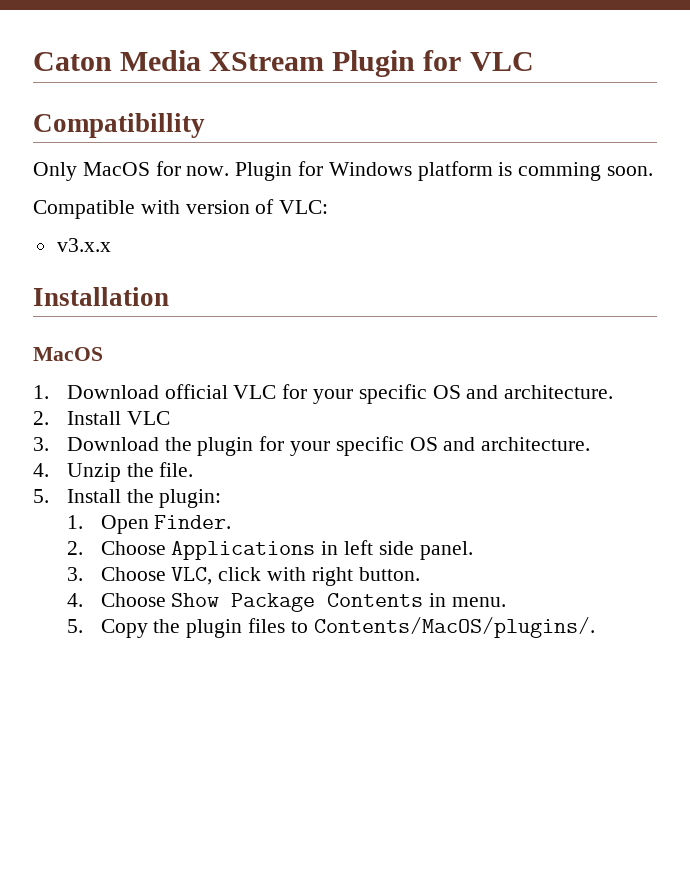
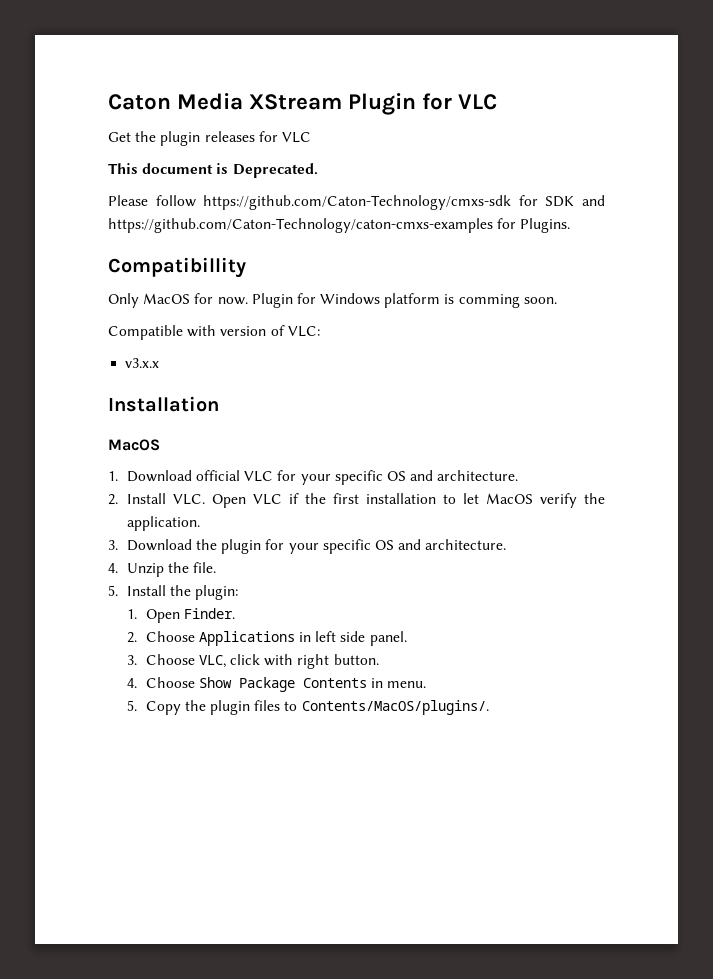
+ Get the plugin releases for VLC
+ This document is Deprecated.
+ Please follow https://github.com/Caton-Technology/cmxs-sdk for SDK and https://github.com/Caton-Technology/caton-cmxs-examples for Plugins.
- 2. Install VLC
+ 2. Install VLC. Open VLC if the first installation to let MacOS verify the application.

